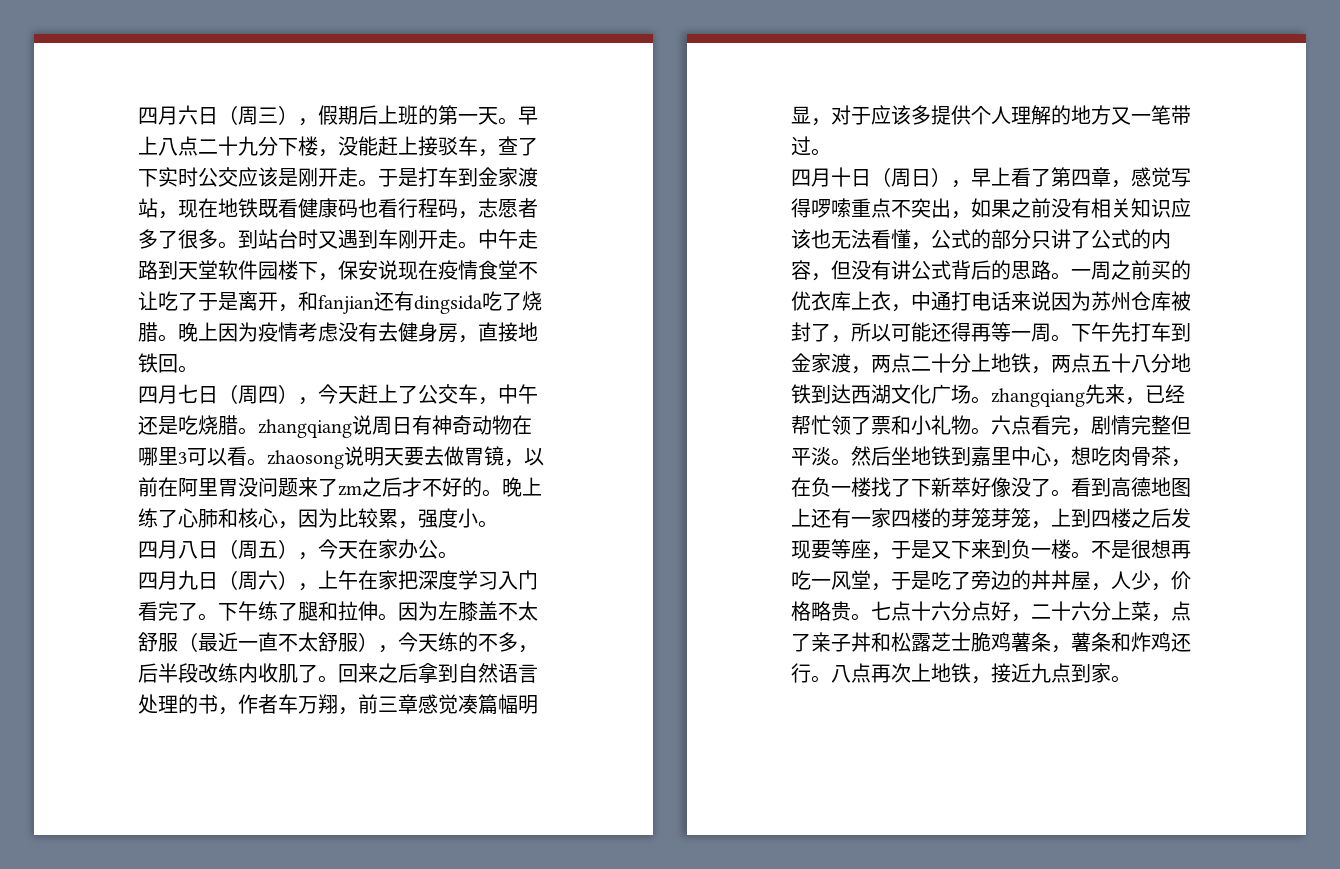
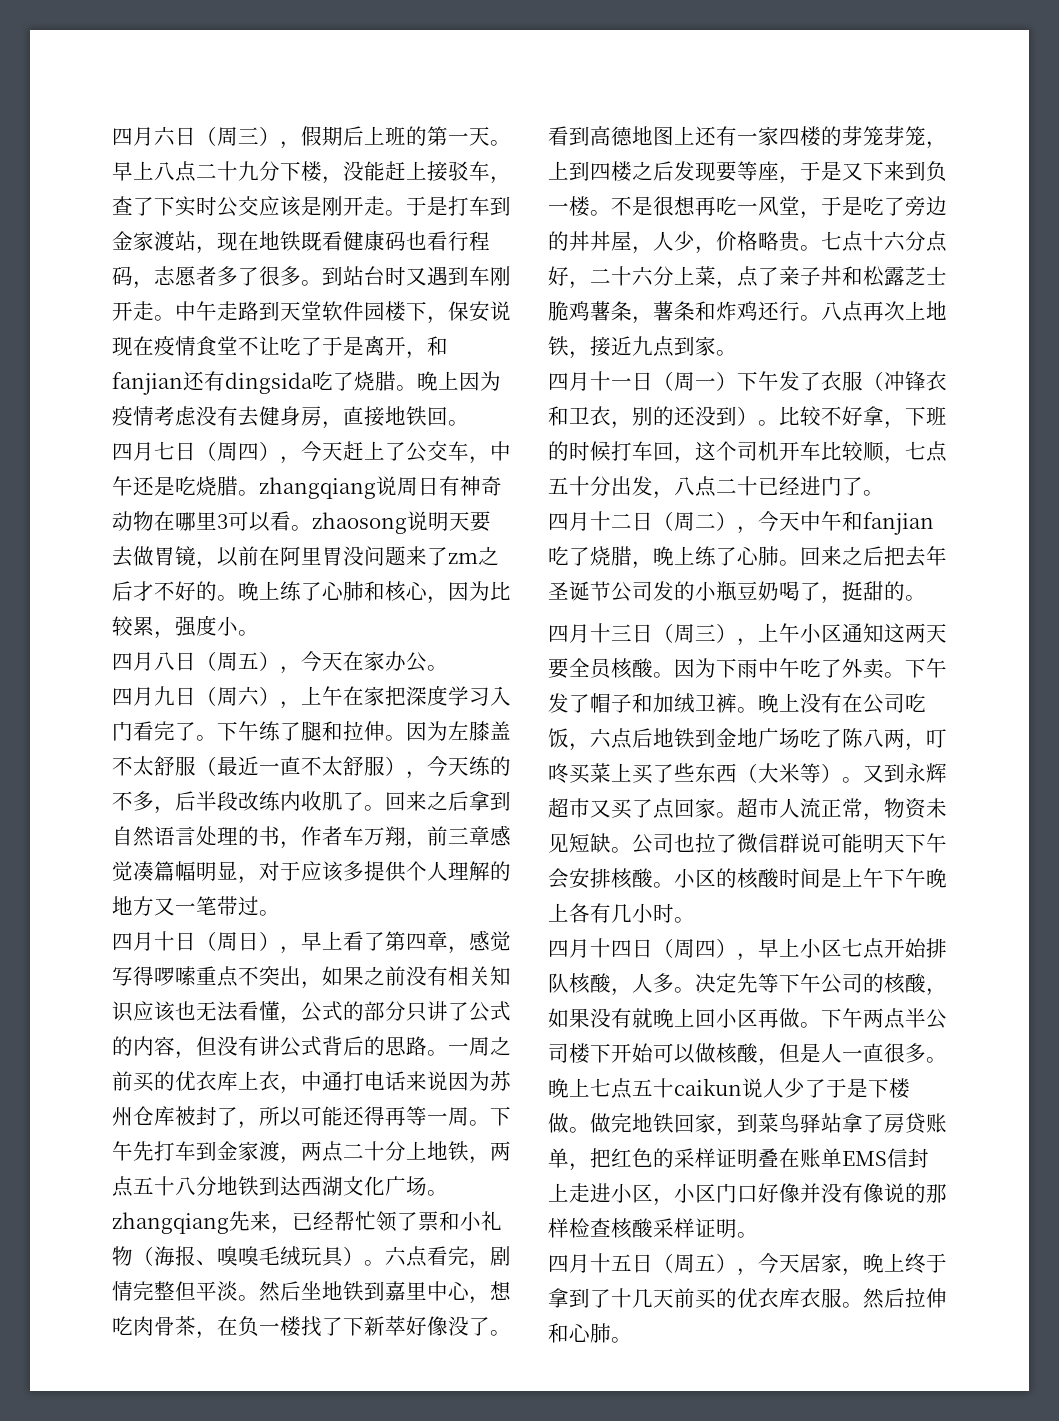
- 下午先打车到金家渡，两点二十分上地铁，两点五十八分地铁到达西湖文化广场。zhangqiang先来，已经帮忙领了票和小礼物。
+ 下午先打车到金家渡，两点二十分上地铁，两点五十八分地铁到达西湖文化广场。zhangqiang先来，已经帮忙领了票和小礼物（海报、嗅嗅毛绒玩具）。
+ 四月十一日（周一）下午发了衣服（冲锋衣和卫衣，别的还没到）。比较不好拿，下班的时候打车回，这个司机开车比较顺，七点五十分出发，八点二十已经进门了。
+ 四月十二日（周二），今天中午和fanjian吃了烧腊，晚上练了心肺。回来之后把去年圣诞节公司发的小瓶豆奶喝了，挺甜的。
+ 四月十三日（周三），上午小区通知这两天要全员核酸。因为下雨中午吃了外卖。下午发了帽子和加绒卫裤。晚上没有在公司吃饭，六点后地铁到金地广场吃了陈八两，叮咚买菜上买了些东西（大米等）。又到永辉超市又买了点回家。超市人流正常，物资未见短缺。公司也拉了微信群说可能明天下午会安排核酸。小区的核酸时间是上午下午晚上各有几小时。
+ 四月十四日（周四），早上小区七点开始排队核酸，人多。决定先等下午公司的核酸，如果没有就晚上回小区再做。下午两点半公司楼下开始可以做核酸，但是人一直很多。晚上七点五十caikun说人少了于是下楼做。做完地铁回家，到菜鸟驿站拿了房贷账单，把红色的采样证明叠在账单EMS信封上走进小区，小区门口好像并没有像说的那样检查核酸采样证明。
+ 四月十五日（周五），今天居家，晚上终于拿到了十几天前买的优衣库衣服。然后拉伸和心肺。

